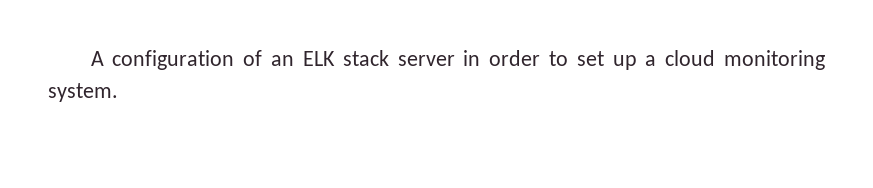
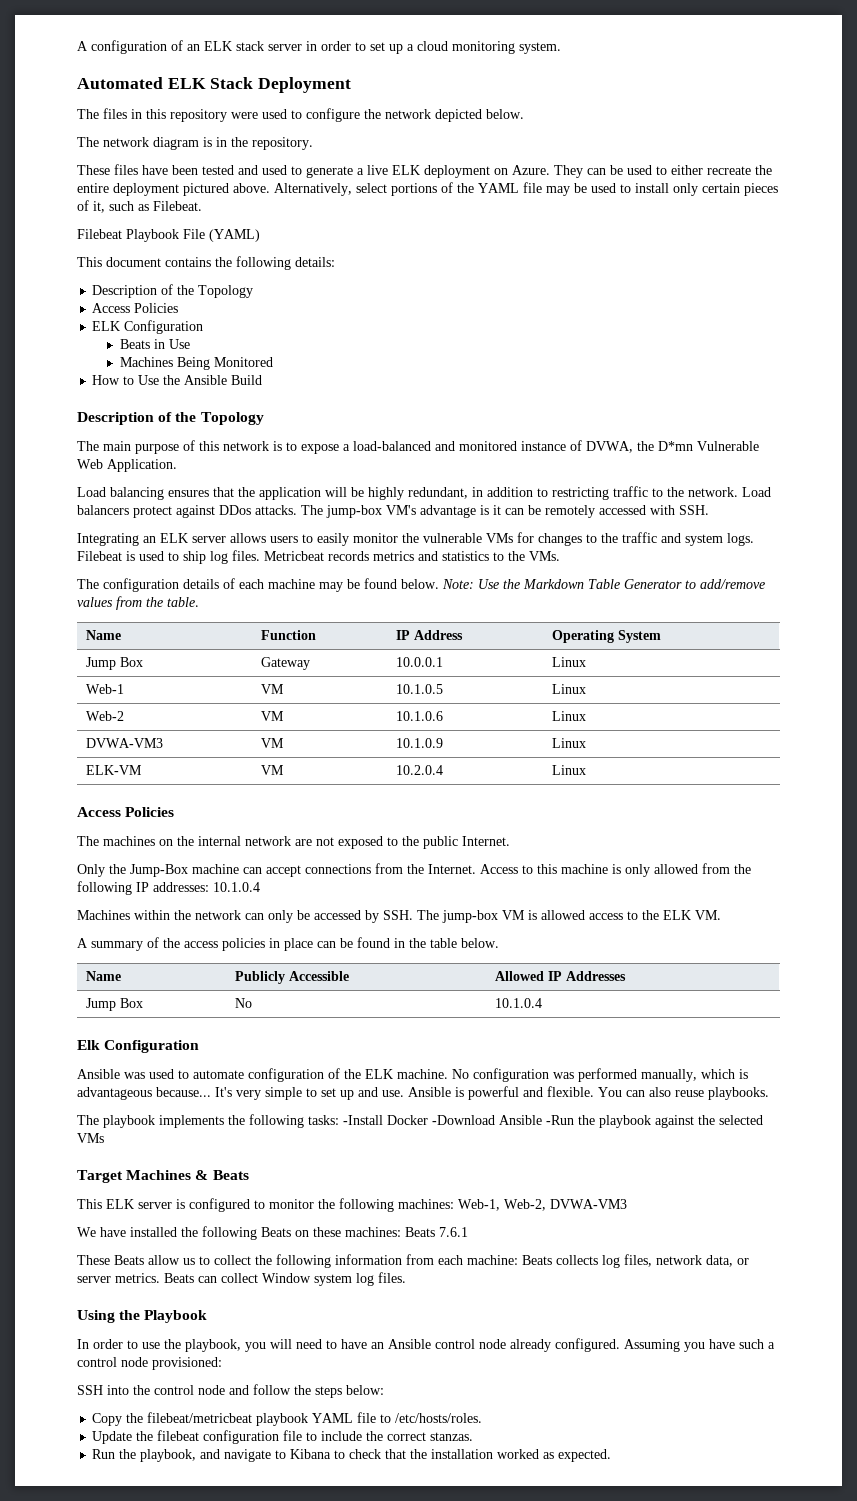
+ Automated ELK Stack Deployment
+ The files in this repository were used to configure the network depicted below.
+ The network diagram is in the repository.
+ These files have been tested and used to generate a live ELK deployment on Azure. They can be used to either recreate the entire deployment pictured above. Alternatively, select portions of the YAML file may be used to install only certain pieces of it, such as Filebeat.
+ Filebeat Playbook File (YAML)
+ This document contains the following details:
+ Description of the Topology
+ Access Policies
+ ELK Configuration
+ Beats in Use
+ Machines Being Monitored
+ How to Use the Ansible Build
+ Description of the Topology
+ The main purpose of this network is to expose a load-balanced and monitored instance of DVWA, the D*mn Vulnerable Web Application.
+ Load balancing ensures that the application will be highly redundant, in addition to restricting traffic to the network. Load balancers protect against DDos attacks. The jump-box VM's advantage is it can be remotely accessed with SSH.
+ Integrating an ELK server allows users to easily monitor the vulnerable VMs for changes to the traffic and system logs. Filebeat is used to ship log files. Metricbeat records metrics and statistics to the VMs.
+ The configuration details of each machine may be found below. Note: Use the Markdown Table Generator to add/remove values from the table.
+ Name | Function | IP Address | Operating System
+ Jump Box | Gateway | 10.0.0.1 | Linux
+ Web-1 | VM | 10.1.0.5 | Linux
+ Web-2 | VM | 10.1.0.6 | Linux
+ DVWA-VM3 | VM | 10.1.0.9 | Linux
+ ELK-VM | VM | 10.2.0.4 | Linux
+ Access Policies
+ The machines on the internal network are not exposed to the public Internet.
+ Only the Jump-Box machine can accept connections from the Internet. Access to this machine is only allowed from the following IP addresses: 10.1.0.4
+ Machines within the network can only be accessed by SSH. The jump-box VM is allowed access to the ELK VM.
+ A summary of the access policies in place can be found in the table below.
+ Name | Publicly Accessible | Allowed IP Addresses
+ Jump Box | No | 10.1.0.4
+ Elk Configuration
+ Ansible was used to automate configuration of the ELK machine. No configuration was performed manually, which is advantageous because... It's very simple to set up and use. Ansible is powerful and flexible. You can also reuse playbooks.
+ The playbook implements the following tasks: -Install Docker -Download Ansible -Run the playbook against the selected VMs
+ Target Machines & Beats
+ This ELK server is configured to monitor the following machines: Web-1, Web-2, DVWA-VM3
+ We have installed the following Beats on these machines: Beats 7.6.1
+ These Beats allow us to collect the following information from each machine: Beats collects log files, network data, or server metrics. Beats can collect Window system log files.
+ Using the Playbook
+ In order to use the playbook, you will need to have an Ansible control node already configured. Assuming you have such a control node provisioned:
+ SSH into the control node and follow the steps below:
+ Copy the filebeat/metricbeat playbook YAML file to /etc/hosts/roles.
+ Update the filebeat configuration file to include the correct stanzas.
+ Run the playbook, and navigate to Kibana to check that the installation worked as expected.

